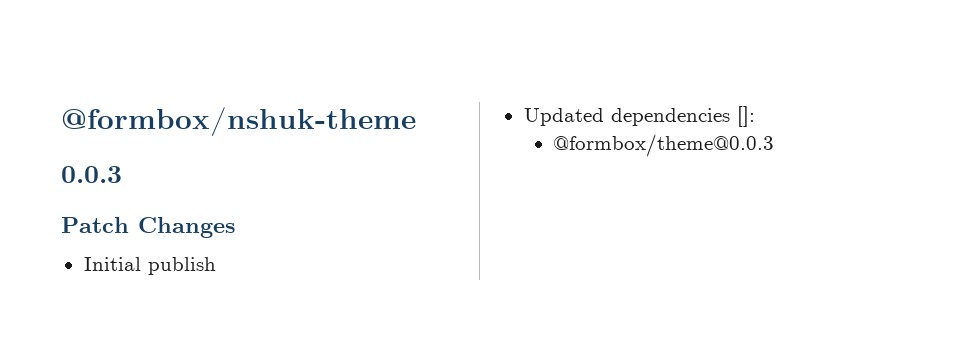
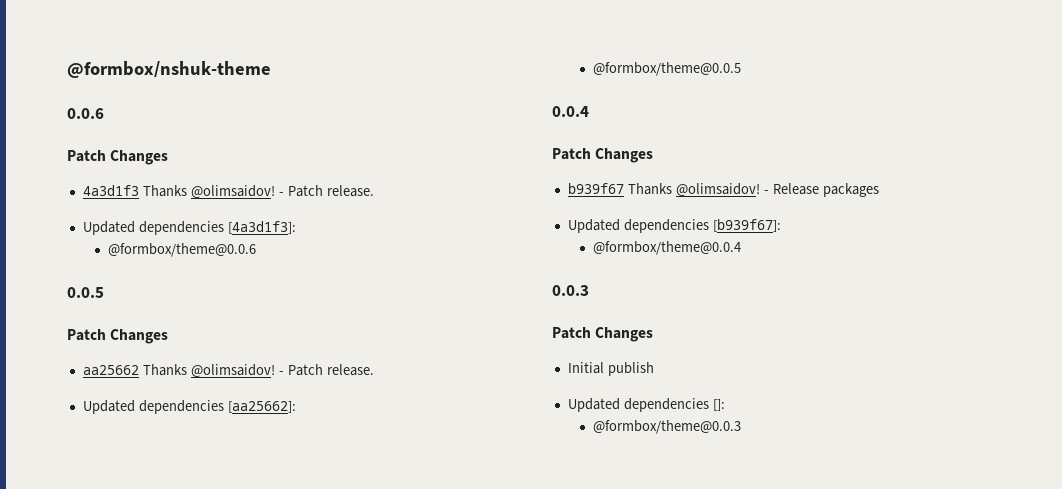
+ 0.0.6
+ Patch Changes
+ 4a3d1f3 Thanks @olimsaidov! - Patch release.
+ Updated dependencies [4a3d1f3]:
+ @formbox/theme@0.0.6
+ 0.0.5
+ Patch Changes
+ aa25662 Thanks @olimsaidov! - Patch release.
+ Updated dependencies [aa25662]:
+ @formbox/theme@0.0.5
+ 0.0.4
+ Patch Changes
+ b939f67 Thanks @olimsaidov! - Release packages
+ Updated dependencies [b939f67]:
+ @formbox/theme@0.0.4

